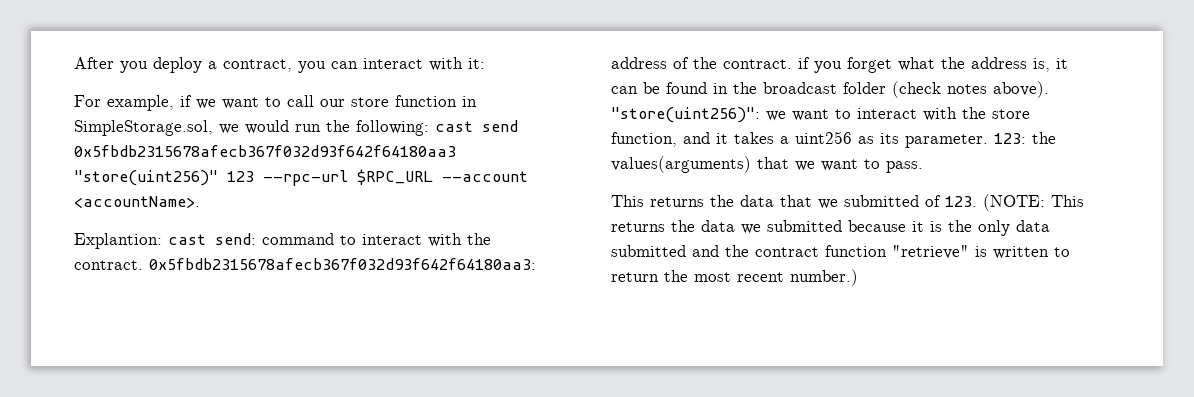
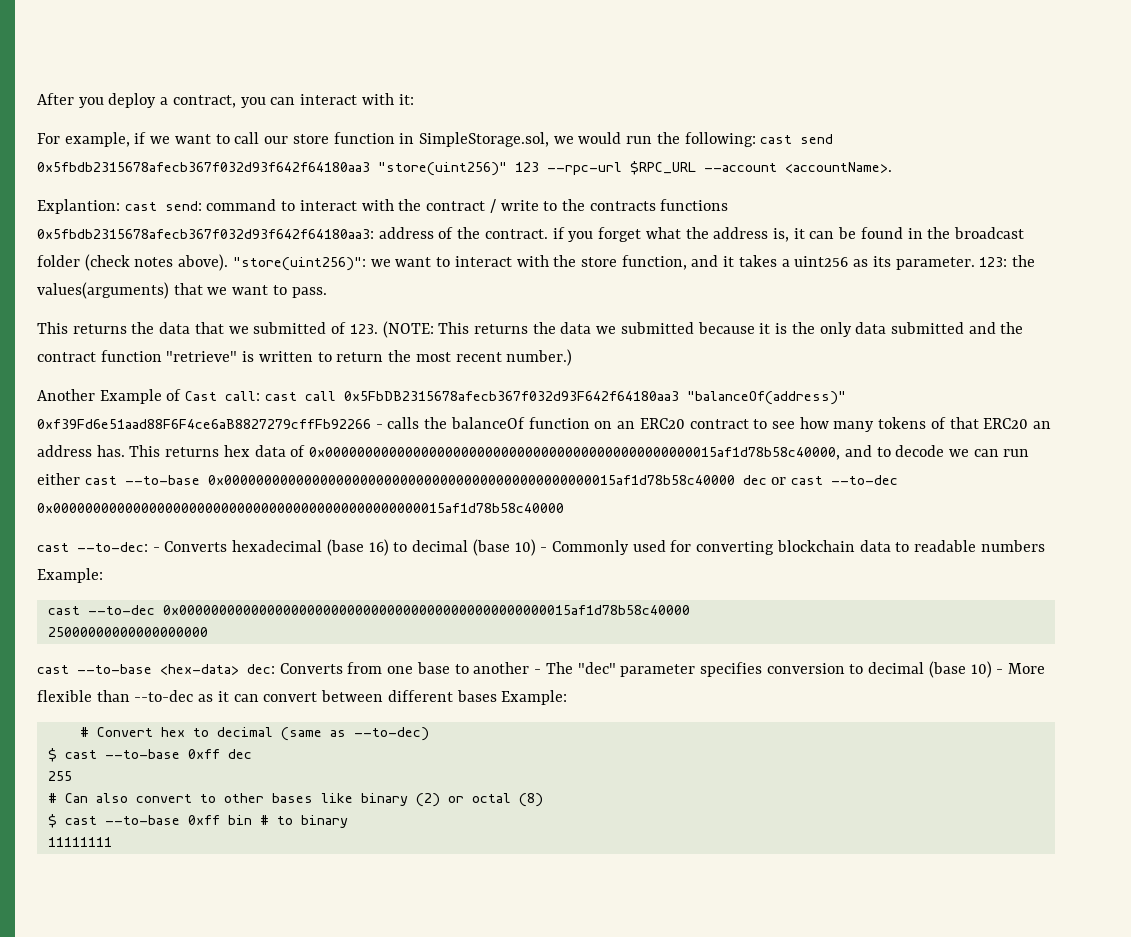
- Explantion: cast send: command to interact with the contract. 0x5fbdb2315678afecb367f032d93f642f64180aa3: address of the contract. if you forget what the address is, it can be found in the broadcast folder (check notes above).
+ Explantion: cast send: command to interact with the contract / write to the contracts functions 0x5fbdb2315678afecb367f032d93f642f64180aa3: address of the contract. if you forget what the address is, it can be found in the broadcast folder (check notes above).
+ Another Example of Cast call: cast call 0x5FbDB2315678afecb367f032d93F642f64180aa3 "balanceOf(address)" 0xf39Fd6e51aad88F6F4ce6aB8827279cffFb92266 - calls the balanceOf function on an ERC20 contract to see how many tokens of that ERC20 an address has. This returns hex data of 0x0000000000000000000000000000000000000000000000015af1d78b58c40000, and to decode we can run either cast --to-base 0x0000000000000000000000000000000000000000000000015af1d78b58c40000 dec or cast --to-dec 0x0000000000000000000000000000000000000000000000015af1d78b58c40000
+ cast --to-dec: - Converts hexadecimal (base 16) to decimal (base 10) - Commonly used for converting blockchain data to readable numbers Example:
+ cast --to-dec 0x0000000000000000000000000000000000000000000000015af1d78b58c40000
+ 25000000000000000000
+ cast --to-base <hex-data> dec: Converts from one base to another - The "dec" parameter specifies conversion to decimal (base 10) - More flexible than --to-dec as it can convert between different bases Example:
+ # Convert hex to decimal (same as --to-dec)
+ $ cast --to-base 0xff dec
+ 255
+ # Can also convert to other bases like binary (2) or octal (8)
+ $ cast --to-base 0xff bin # to binary
+ 11111111

